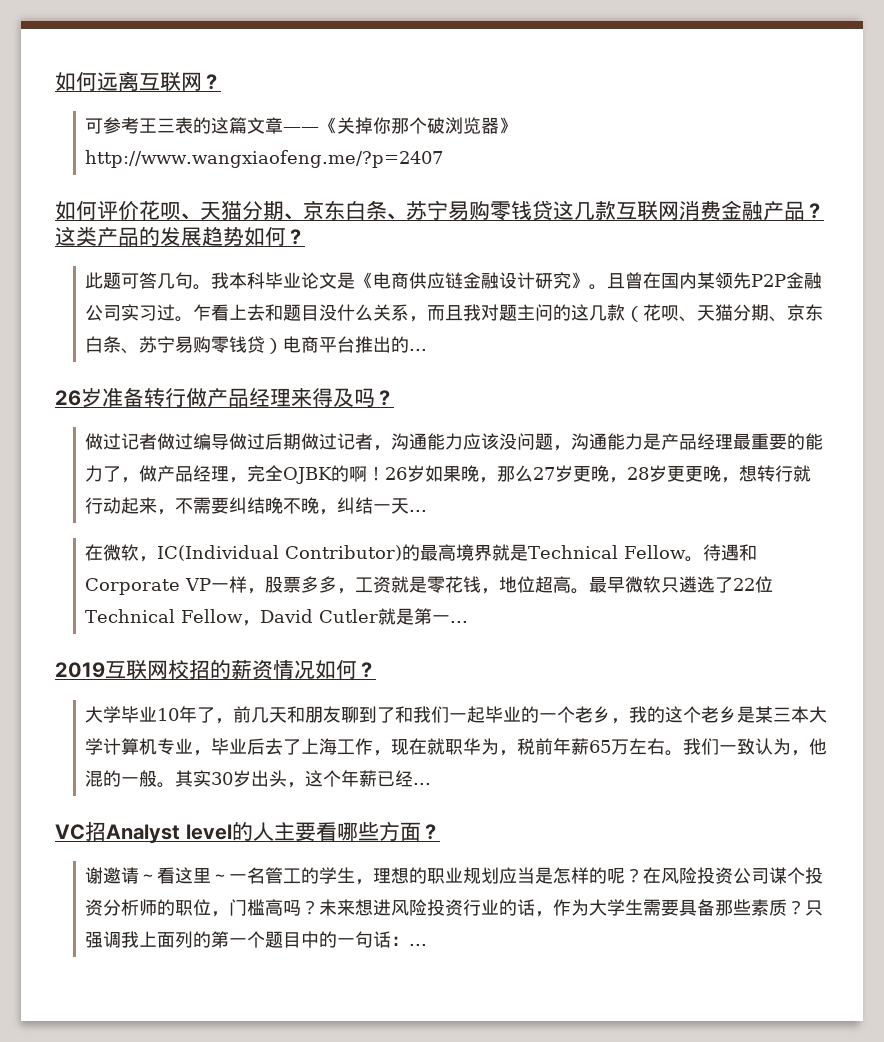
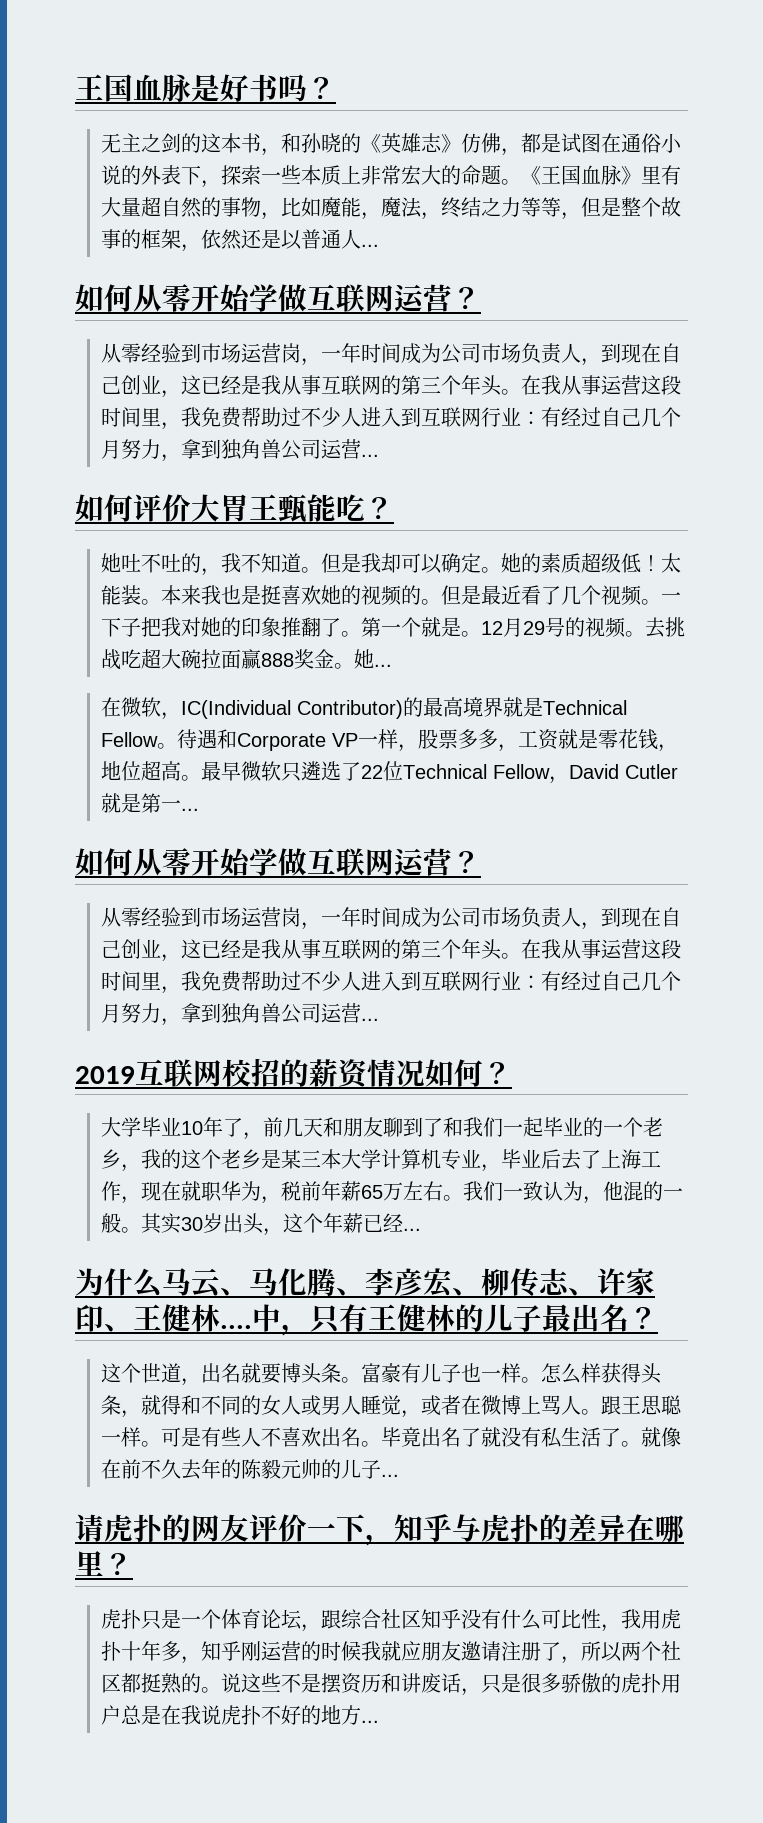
- 如何远离互联网？
- 可参考王三表的这篇文章——《关掉你那个破浏览器》http://www.wangxiaofeng.me/?p=2407
- 如何评价花呗、天猫分期、京东白条、苏宁易购零钱贷这几款互联网消费金融产品？这类产品的发展趋势如何？
- 此题可答几句。我本科毕业论文是《电商供应链金融设计研究》。且曾在国内某领先P2P金融公司实习过。乍看上去和题目没什么关系，而且我对题主问的这几款（花呗、天猫分期、京东白条、苏宁易购零钱贷）电商平台推出的...
- 26岁准备转行做产品经理来得及吗？
- 做过记者做过编导做过后期做过记者，沟通能力应该没问题，沟通能力是产品经理最重要的能力了，做产品经理，完全OJBK的啊！26岁如果晚，那么27岁更晚，28岁更更晚，想转行就行动起来，不需要纠结晚不晚，纠结一天...
+ 王国血脉是好书吗？
+ 无主之剑的这本书，和孙晓的《英雄志》仿佛，都是试图在通俗小说的外表下，探索一些本质上非常宏大的命题。《王国血脉》里有大量超自然的事物，比如魔能，魔法，终结之力等等，但是整个故事的框架，依然还是以普通人...
+ 如何从零开始学做互联网运营？
+ 从零经验到市场运营岗，一年时间成为公司市场负责人，到现在自己创业，这已经是我从事互联网的第三个年头。在我从事运营这段时间里，我免费帮助过不少人进入到互联网行业：有经过自己几个月努力，拿到独角兽公司运营...
+ 如何评价大胃王甄能吃？
+ 她吐不吐的，我不知道。但是我却可以确定。她的素质超级低！太能装。本来我也是挺喜欢她的视频的。但是最近看了几个视频。一下子把我对她的印象推翻了。第一个就是。12月29号的视频。去挑战吃超大碗拉面赢888奖金。她...
  最早微软只遴选了22位Technical Fellow，David Cutler就是第一...
+ 如何从零开始学做互联网运营？
+ 从零经验到市场运营岗，一年时间成为公司市场负责人，到现在自己创业，这已经是我从事互联网的第三个年头。在我从事运营这段时间里，我免费帮助过不少人进入到互联网行业：有经过自己几个月努力，拿到独角兽公司运营...
- VC招Analyst level的人主要看哪些方面？
- 谢邀请～看这里～一名管工的学生，理想的职业规划应当是怎样的呢？在风险投资公司谋个投资分析师的职位，门槛高吗？未来想进风险投资行业的话，作为大学生需要具备那些素质？只强调我上面列的第一个题目中的一句话：...
+ 为什么马云、马化腾、李彦宏、柳传志、许家印、王健林....中，只有王健林的儿子最出名？
+ 这个世道，出名就要博头条。富豪有儿子也一样。怎么样获得头条，就得和不同的女人或男人睡觉，或者在微博上骂人。跟王思聪一样。可是有些人不喜欢出名。毕竟出名了就没有私生活了。就像在前不久去年的陈毅元帅的儿子...
+ 请虎扑的网友评价一下，知乎与虎扑的差异在哪里？
+ 虎扑只是一个体育论坛，跟综合社区知乎没有什么可比性，我用虎扑十年多，知乎刚运营的时候我就应朋友邀请注册了，所以两个社区都挺熟的。说这些不是摆资历和讲废话，只是很多骄傲的虎扑用户总是在我说虎扑不好的地方...

